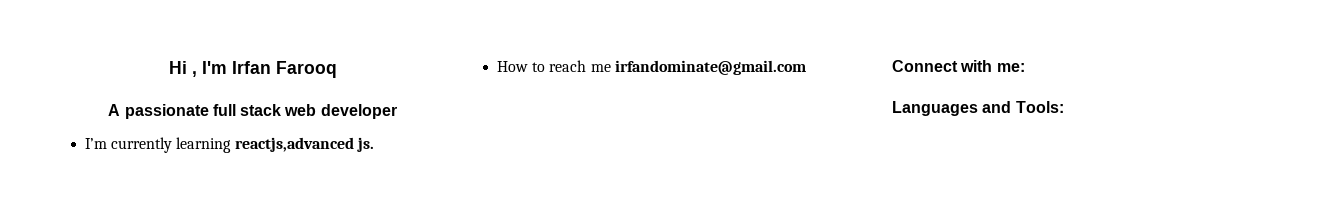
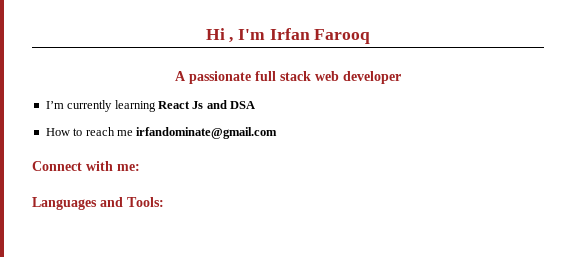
- I’m currently learning reactjs,advanced js.
+ I’m currently learning React Js and DSA

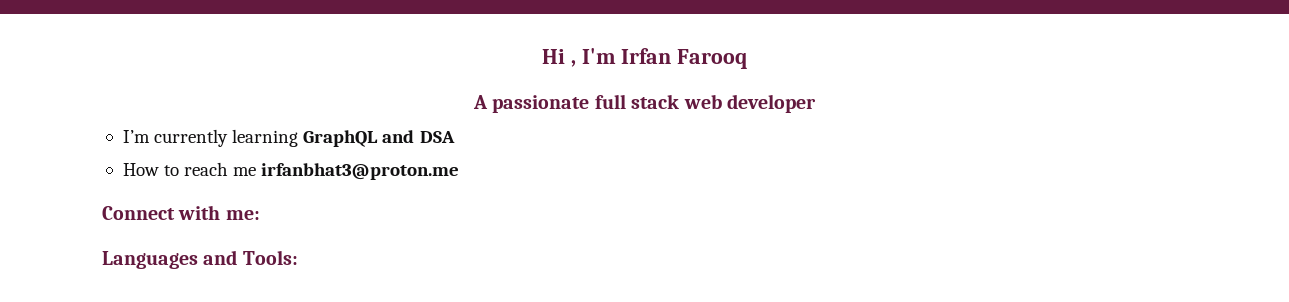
- I’m currently learning React Js and DSA
+ I’m currently learning GraphQL and DSA
- How to reach me irfandominate@gmail.com
+ How to reach me irfanbhat3@proton.me

